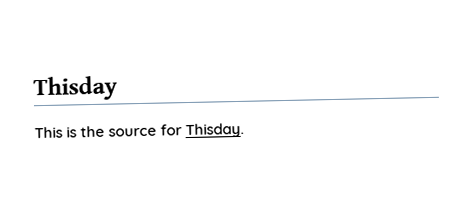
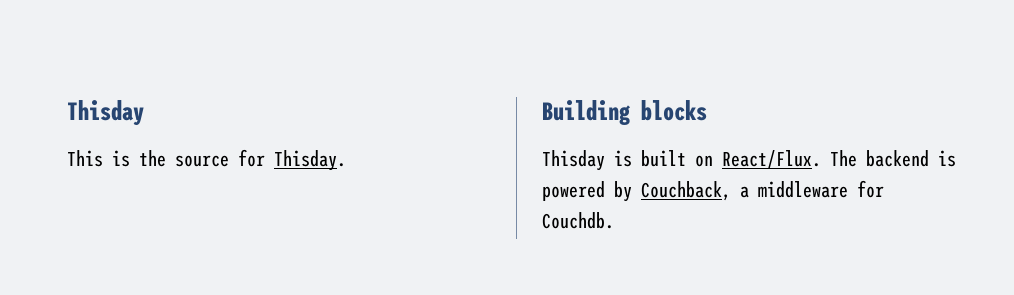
+ Building blocks
+ Thisday is built on React/Flux. The backend is powered by Couchback, a middleware for Couchdb.

